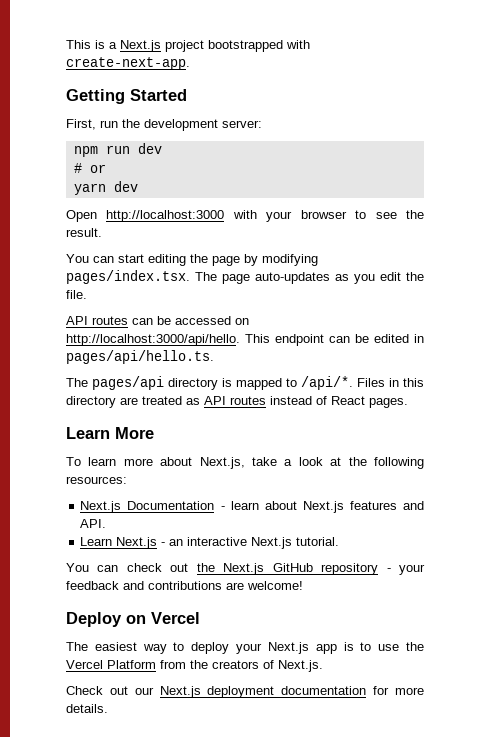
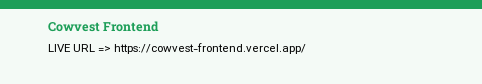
- This is a Next.js project bootstrapped with create-next-app.
- Getting Started
- First, run the development server:
- npm run dev
- # or
- yarn dev
- Open http://localhost:3000 with your browser to see the result.
- You can start editing the page by modifying pages/index.tsx. The page auto-updates as you edit the file.
- API routes can be accessed on http://localhost:3000/api/hello. This endpoint can be edited in pages/api/hello.ts.
- The pages/api directory is mapped to /api/*. Files in this directory are treated as API routes instead of React pages.
- Learn More
- To learn more about Next.js, take a look at the following resources:
- Next.js Documentation - learn about Next.js features and API.
- Learn Next.js - an interactive Next.js tutorial.
- You can check out the Next.js GitHub repository - your feedback and contributions are welcome!
- Deploy on Vercel
- The easiest way to deploy your Next.js app is to use the Vercel Platform from the creators of Next.js.
- Check out our Next.js deployment documentation for more details.
+ Cowvest Frontend
+ LIVE URL => https://cowvest-frontend.vercel.app/

